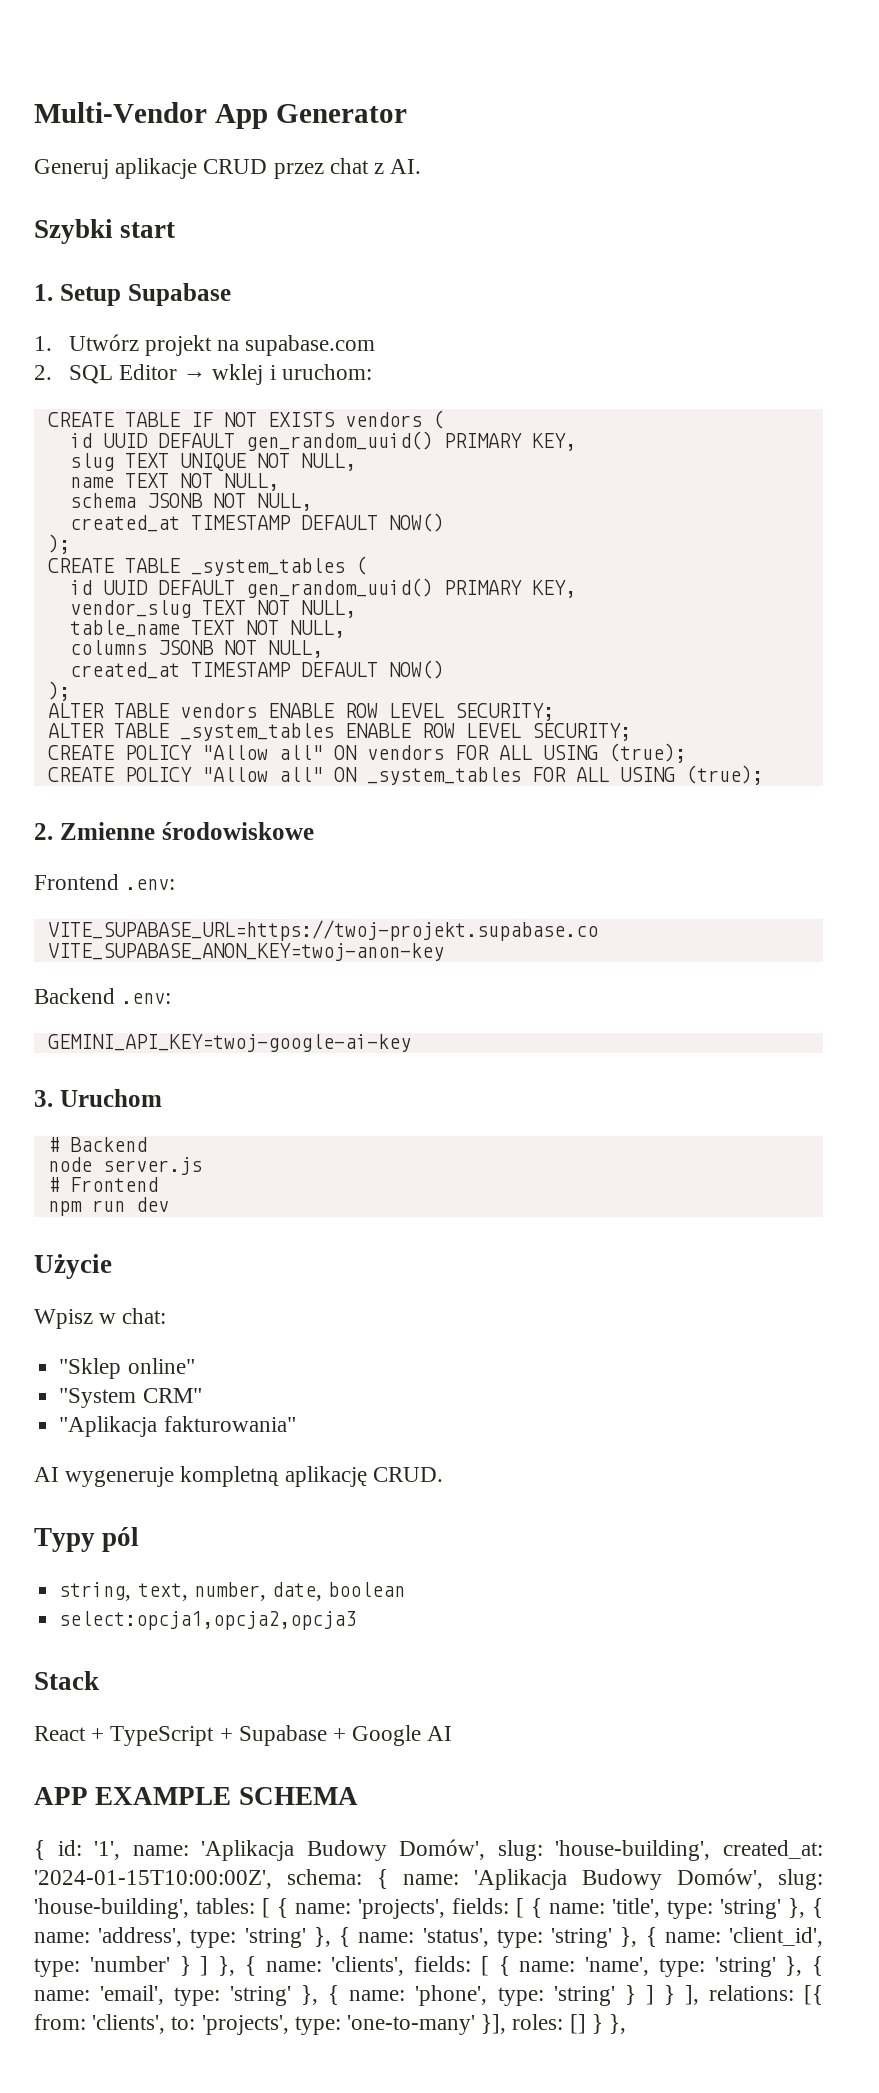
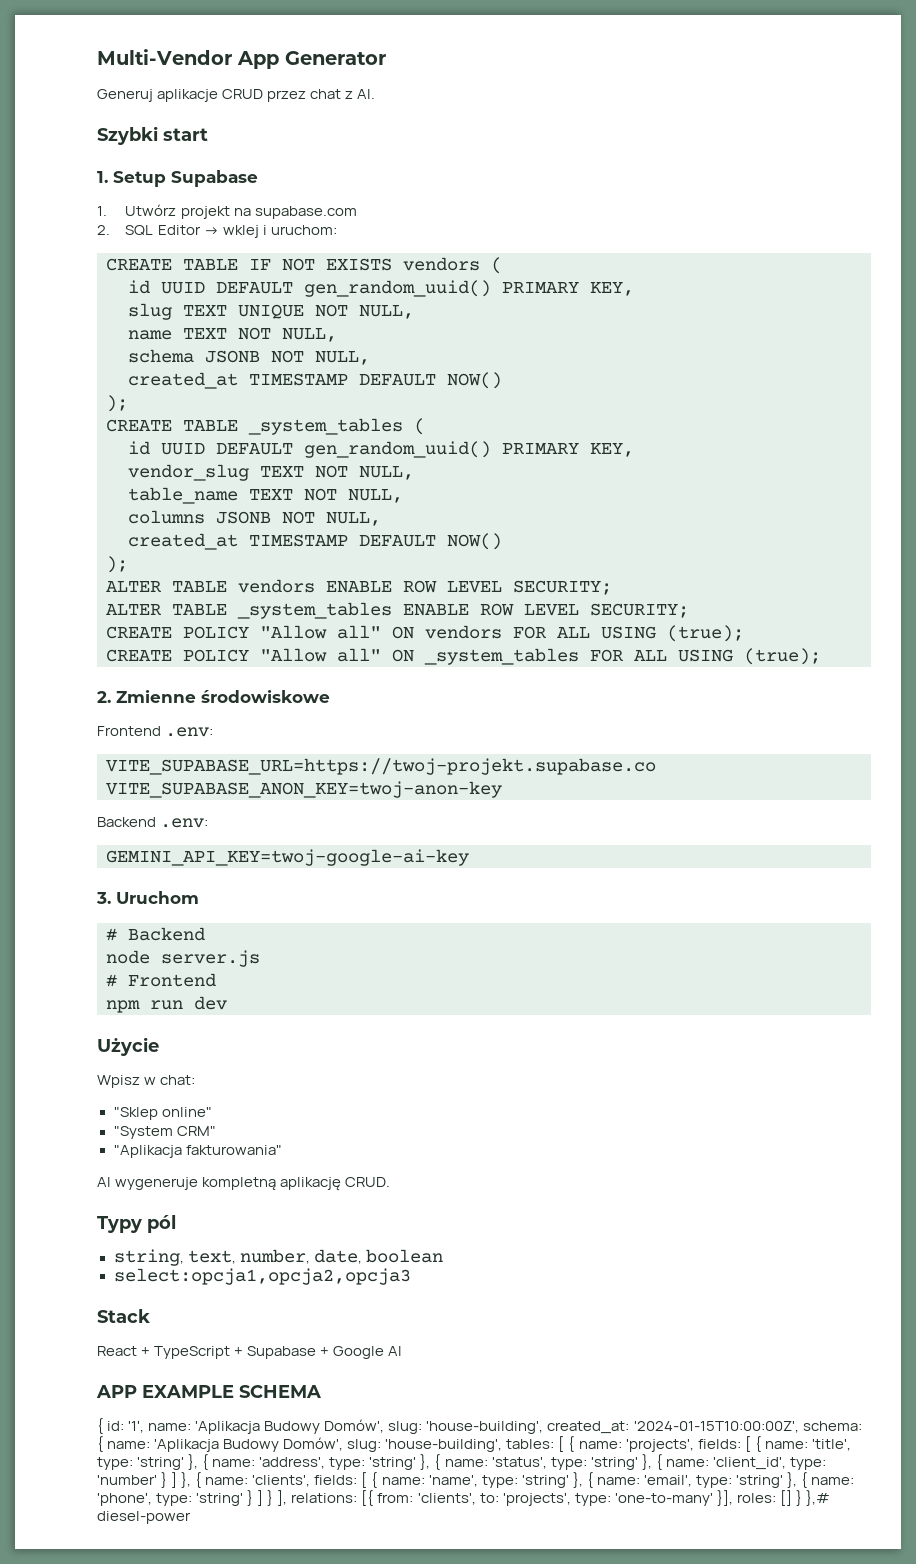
- [] } },
+ [] } },# diesel-power

